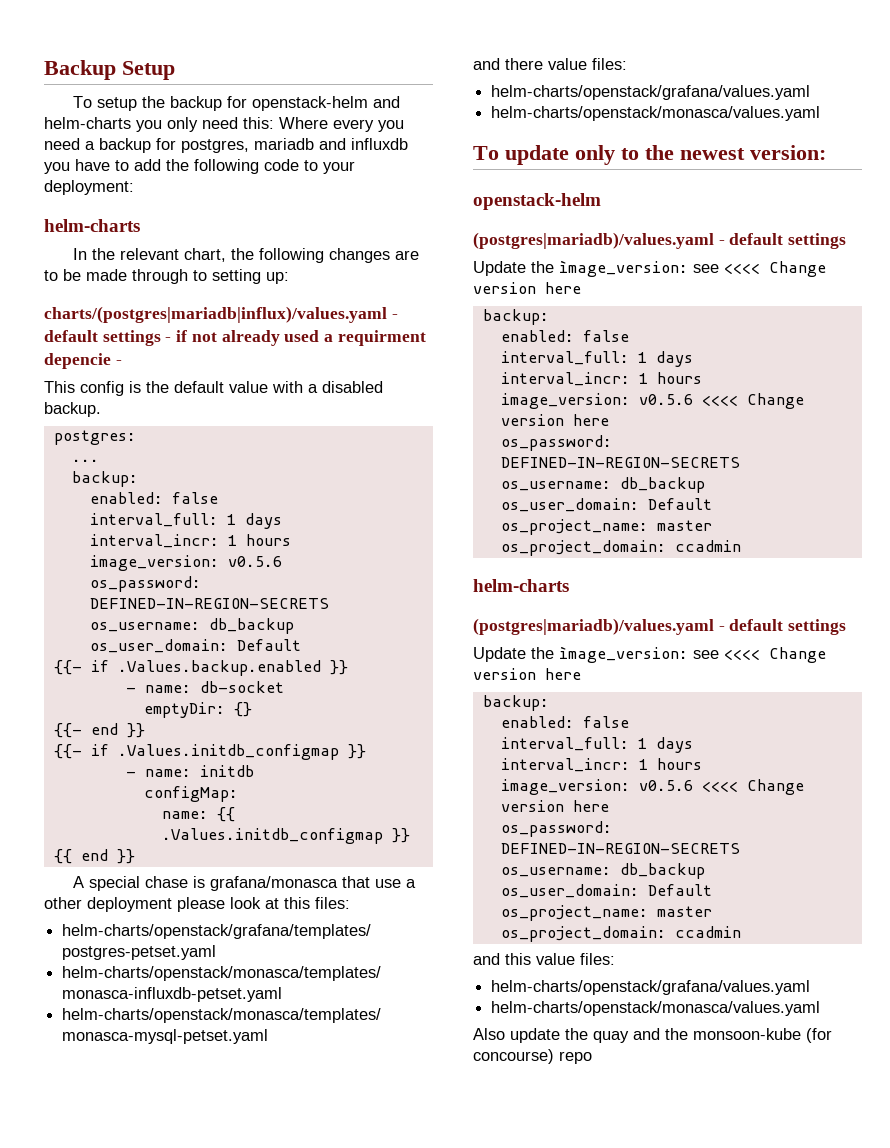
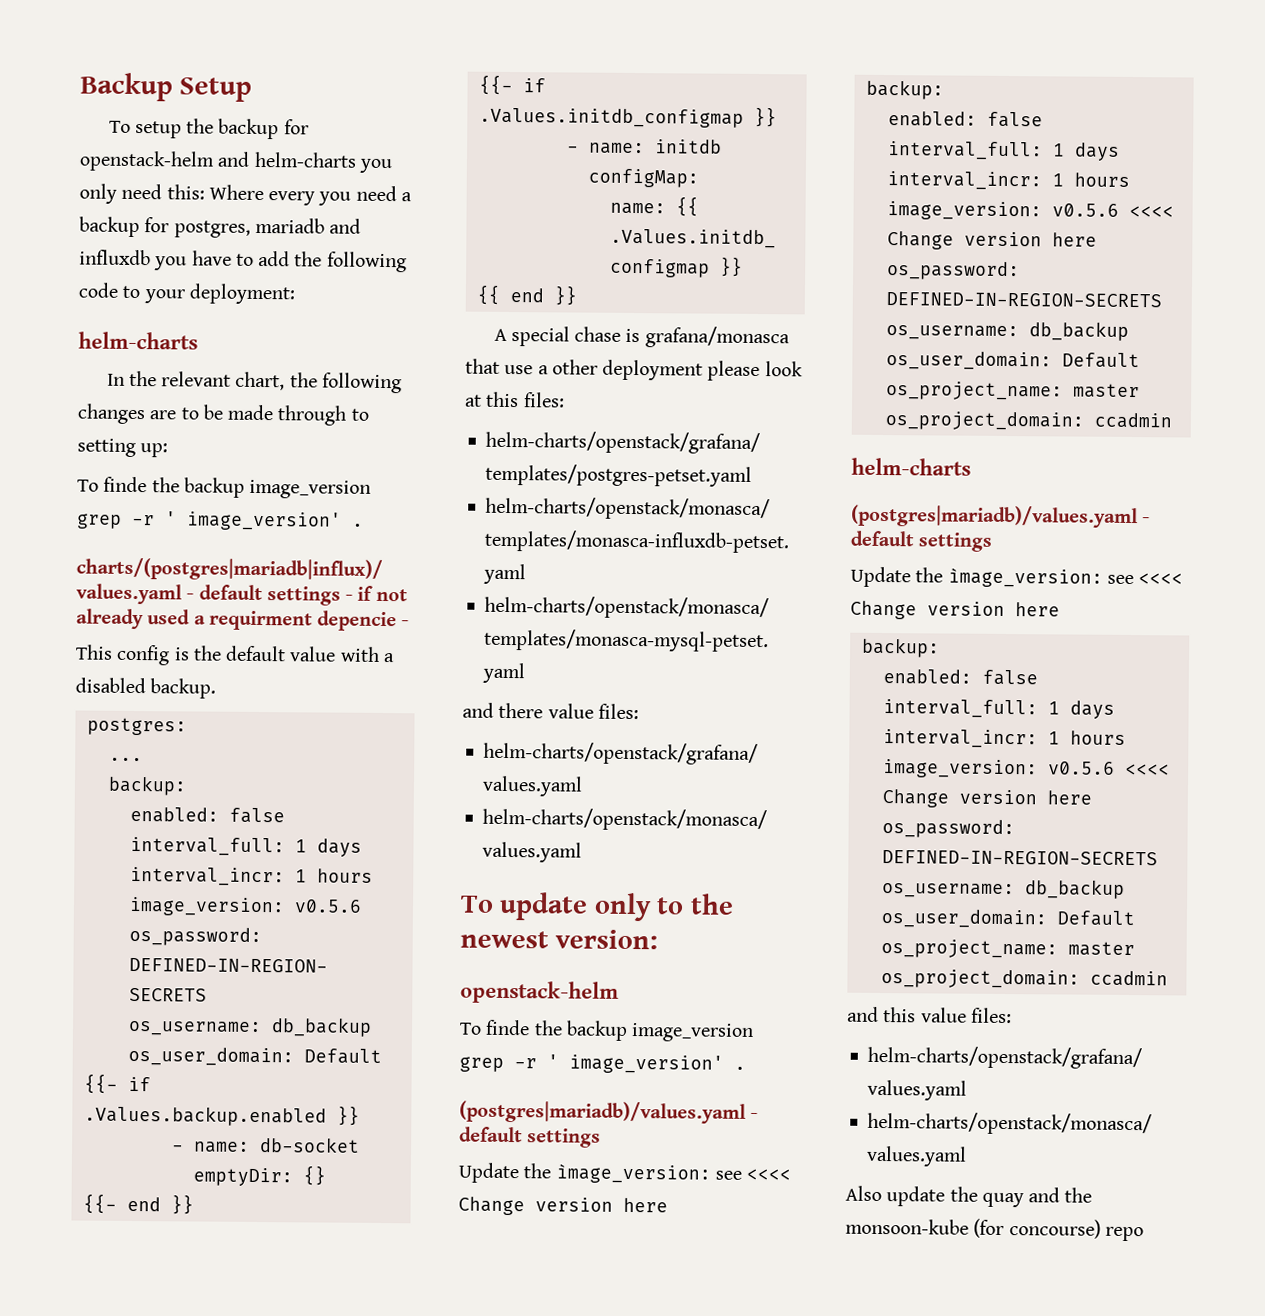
  In the relevant chart, the following changes are to be made through to setting up:
+ To finde the backup image_version grep -r ' image_version' .
  To update only to the newest version:
  openstack-helm
+ To finde the backup image_version grep -r ' image_version' .

